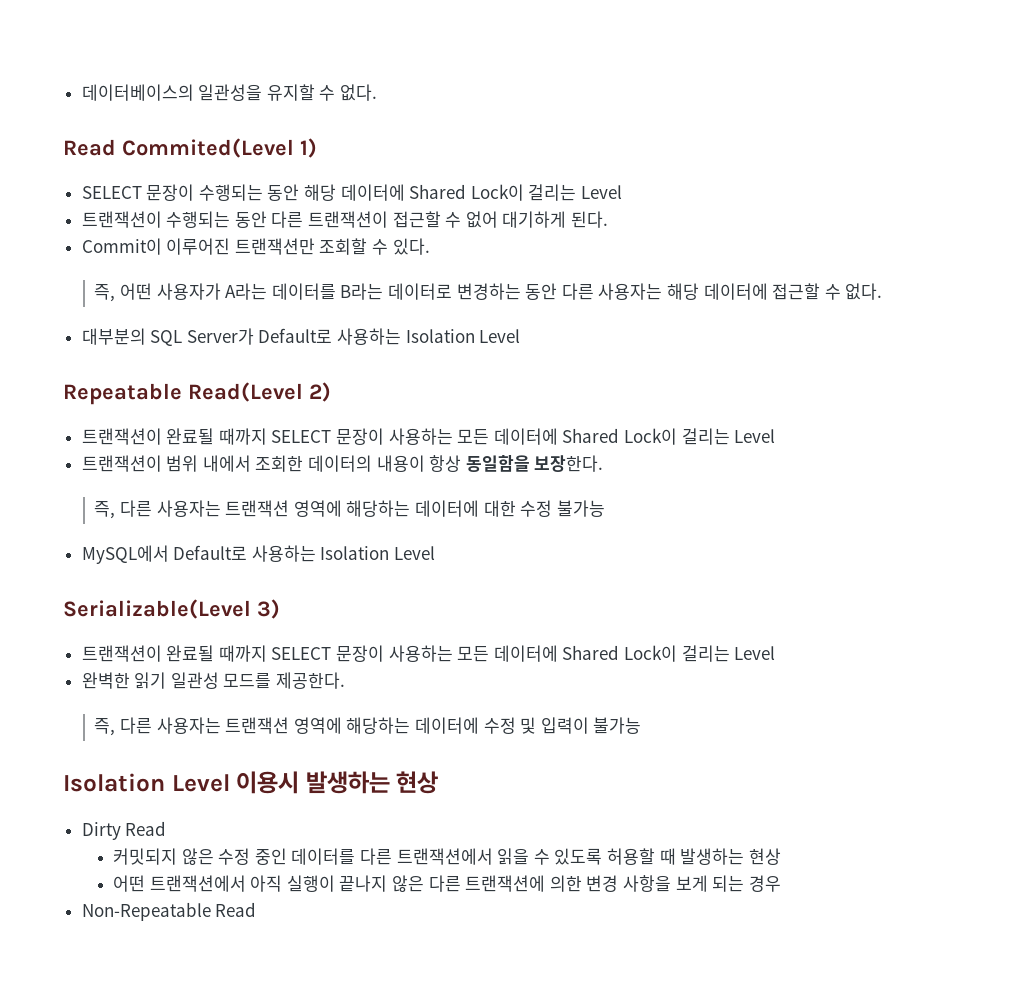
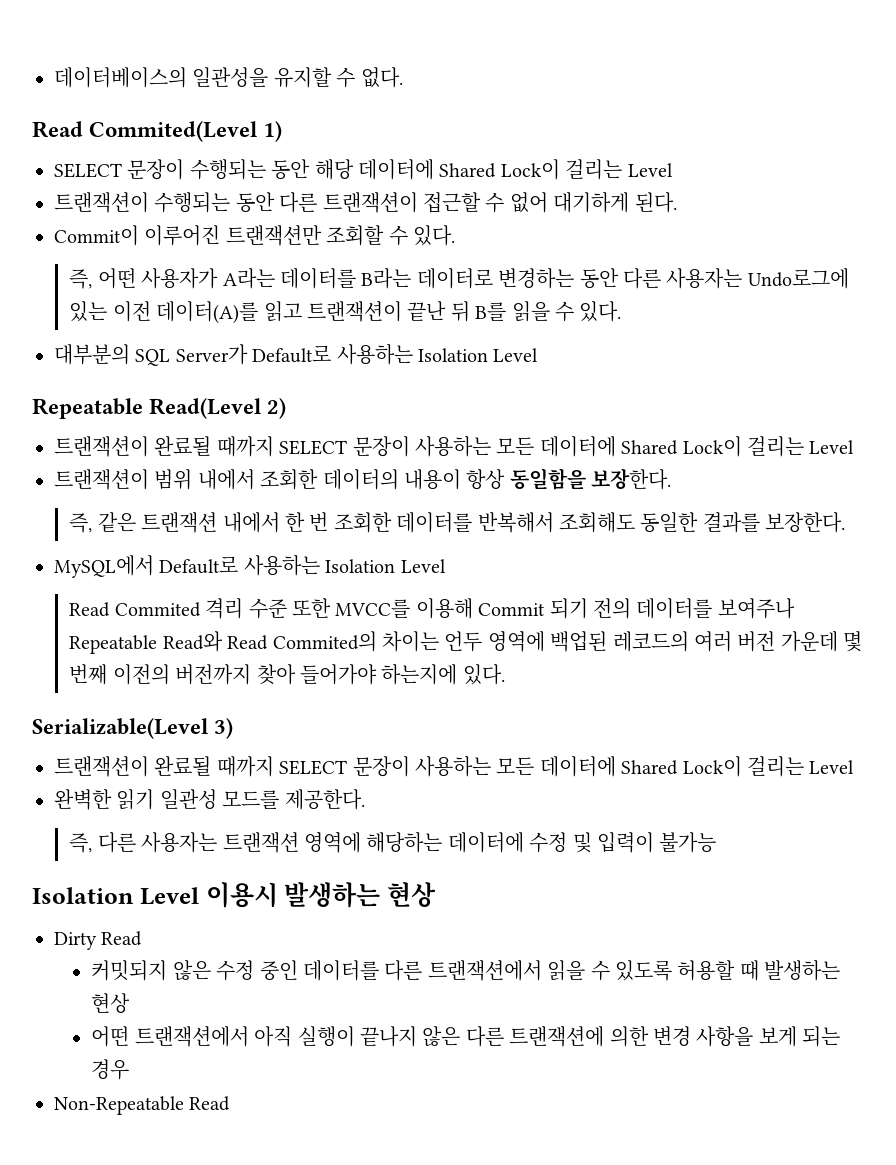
- 즉, 어떤 사용자가 A라는 데이터를 B라는 데이터로 변경하는 동안 다른 사용자는 해당 데이터에 접근할 수 없다.
+ 즉, 어떤 사용자가 A라는 데이터를 B라는 데이터로 변경하는 동안 다른 사용자는 Undo로그에 있는 이전 데이터(A)를 읽고 트랜잭션이 끝난 뒤 B를 읽을 수 있다.
- 즉, 다른 사용자는 트랜잭션 영역에 해당하는 데이터에 대한 수정 불가능
+ 즉, 같은 트랜잭션 내에서 한 번 조회한 데이터를 반복해서 조회해도 동일한 결과를 보장한다.
+ Read Commited 격리 수준 또한 MVCC를 이용해 Commit 되기 전의 데이터를 보여주나 Repeatable Read와 Read Commited의 차이는 언두 영역에 백업된 레코드의 여러 버전 가운데 몇 번째 이전의 버전까지 찾아 들어가야 하는지에 있다.

